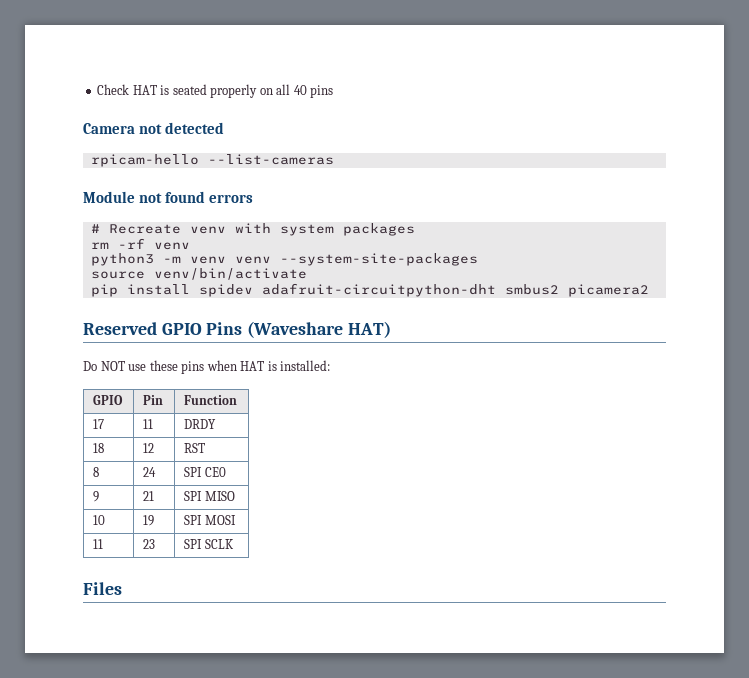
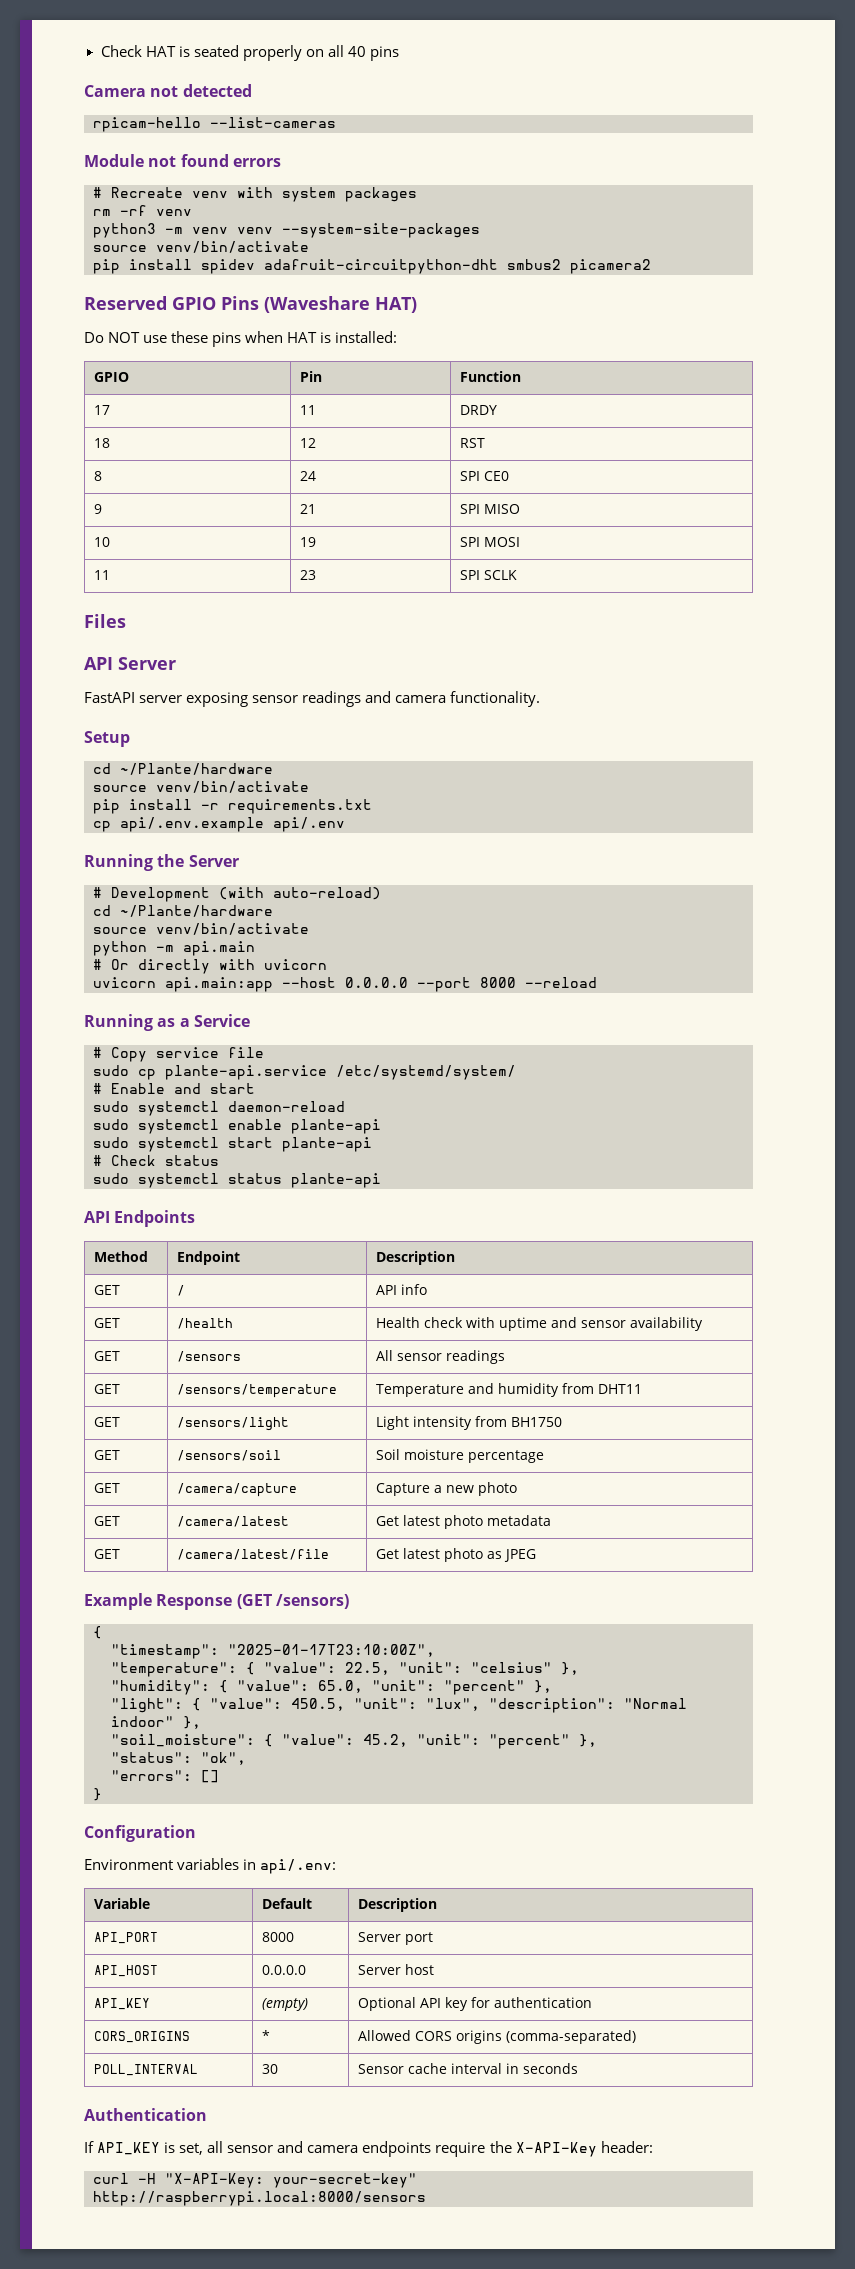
+ API Server
+ FastAPI server exposing sensor readings and camera functionality.
+ Setup
+ cd ~/Plante/hardware
+ source venv/bin/activate
+ pip install -r requirements.txt
+ cp api/.env.example api/.env
+ Running the Server
+ # Development (with auto-reload)
+ cd ~/Plante/hardware
+ source venv/bin/activate
+ python -m api.main
+ # Or directly with uvicorn
+ uvicorn api.main:app --host 0.0.0.0 --port 8000 --reload
+ Running as a Service
+ # Copy service file
+ sudo cp plante-api.service /etc/systemd/system/
+ # Enable and start
+ sudo systemctl daemon-reload
+ sudo systemctl enable plante-api
+ sudo systemctl start plante-api
+ # Check status
+ sudo systemctl status plante-api
+ API Endpoints
+ Method | Endpoint | Description
+ GET | / | API info
+ GET | /health | Health check with uptime and sensor availability
+ GET | /sensors | All sensor readings
+ GET | /sensors/temperature | Temperature and humidity from DHT11
+ GET | /sensors/light | Light intensity from BH1750
+ GET | /sensors/soil | Soil moisture percentage
+ GET | /camera/capture | Capture a new photo
+ GET | /camera/latest | Get latest photo metadata
+ GET | /camera/latest/file | Get latest photo as JPEG
+ Example Response (GET /sensors)
+ {
+ "timestamp": "2025-01-17T23:10:00Z",
+ "temperature": { "value": 22.5, "unit": "celsius" },
+ "humidity": { "value": 65.0, "unit": "percent" },
+ "light": { "value": 450.5, "unit": "lux", "description": "Normal indoor" },
+ "soil_moisture": { "value": 45.2, "unit": "percent" },
+ "status": "ok",
+ "errors": []
+ }
+ Configuration
+ Environment variables in api/.env:
+ Variable | Default | Description
+ API_PORT | 8000 | Server port
+ API_HOST | 0.0.0.0 | Server host
+ API_KEY | (empty) | Optional API key for authentication
+ CORS_ORIGINS | * | Allowed CORS origins (comma-separated)
+ POLL_INTERVAL | 30 | Sensor cache interval in seconds
+ Authentication
+ If API_KEY is set, all sensor and camera endpoints require the X-API-Key header:
+ curl -H "X-API-Key: your-secret-key" http://raspberrypi.local:8000/sensors

